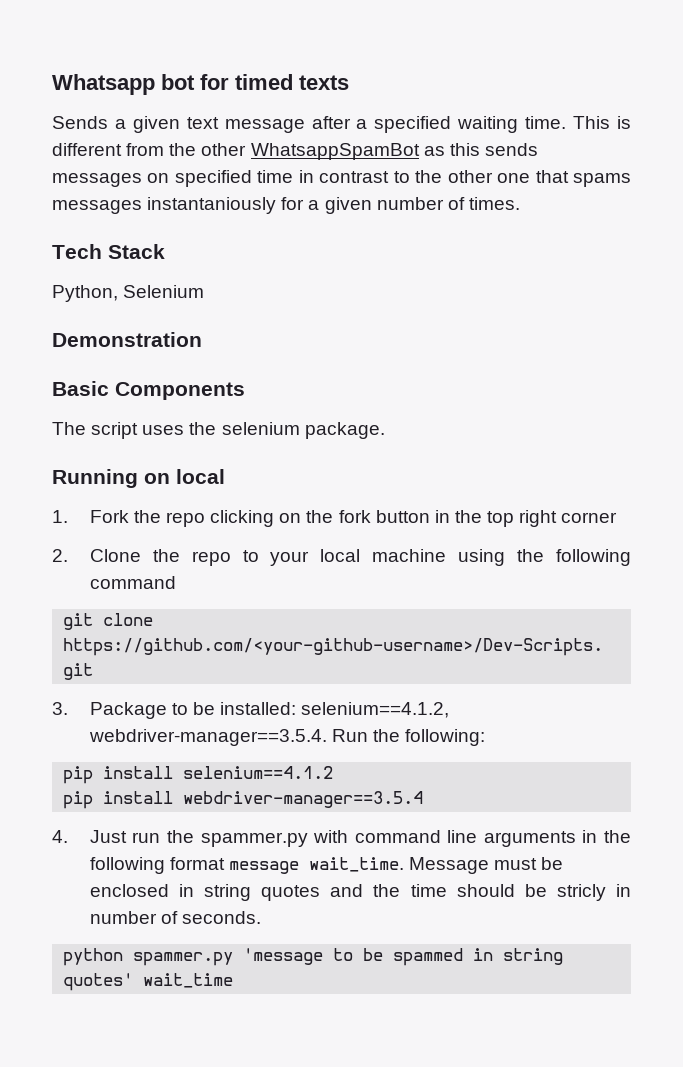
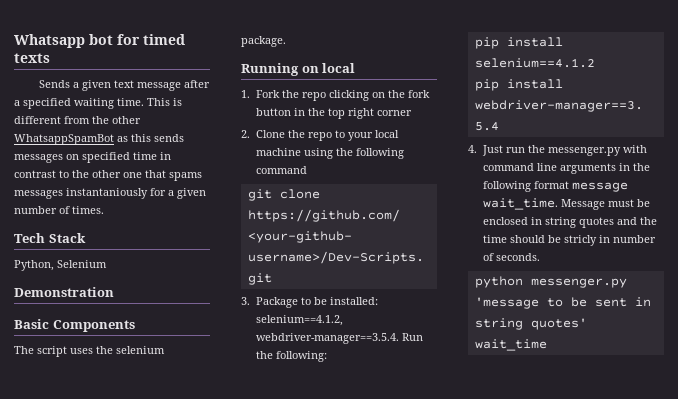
- 4. Just run the spammer.py with command line arguments in the following format message wait_time.
+ 4. Just run the messenger.py with command line arguments in the following format message wait_time.
- python spammer.py 'message to be spammed in string quotes' wait_time
+ python messenger.py 'message to be sent in string quotes' wait_time

